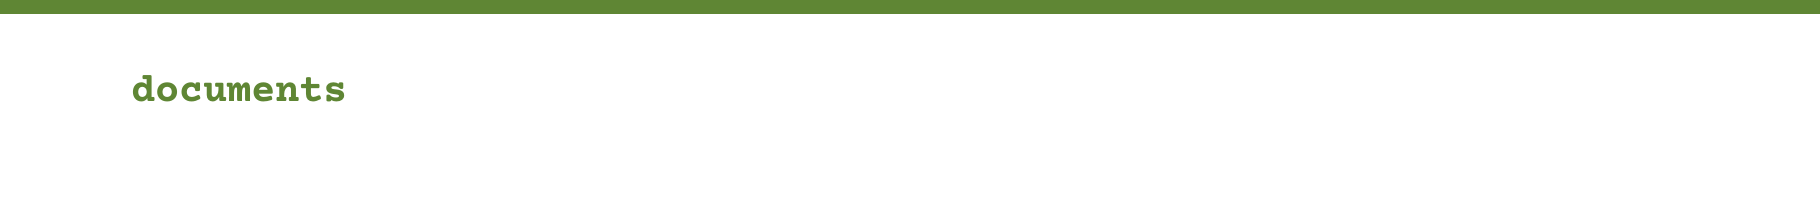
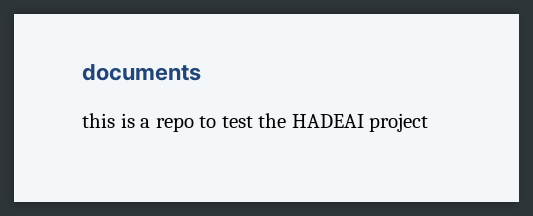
+ this is a repo to test the HADEAI project

